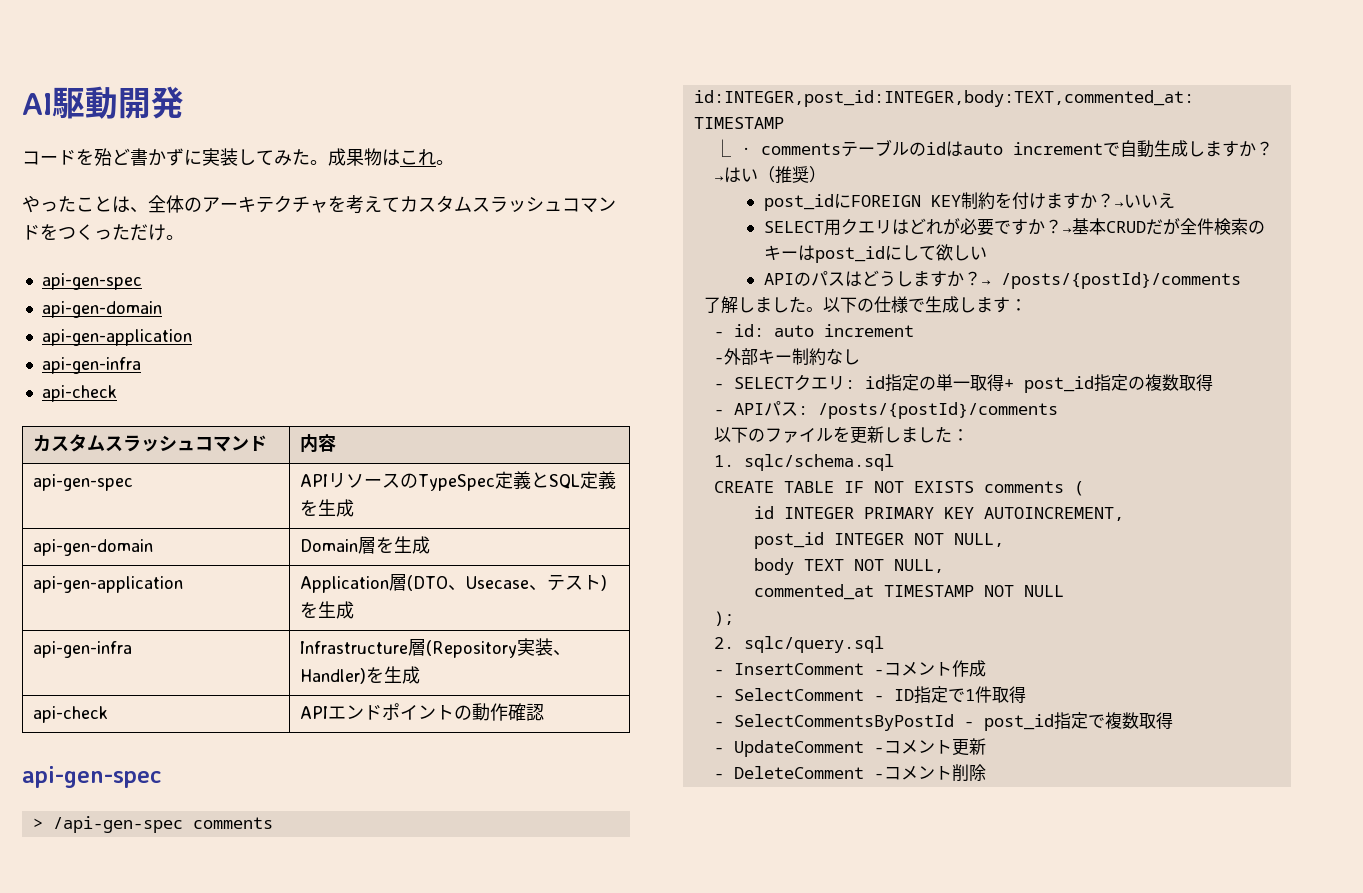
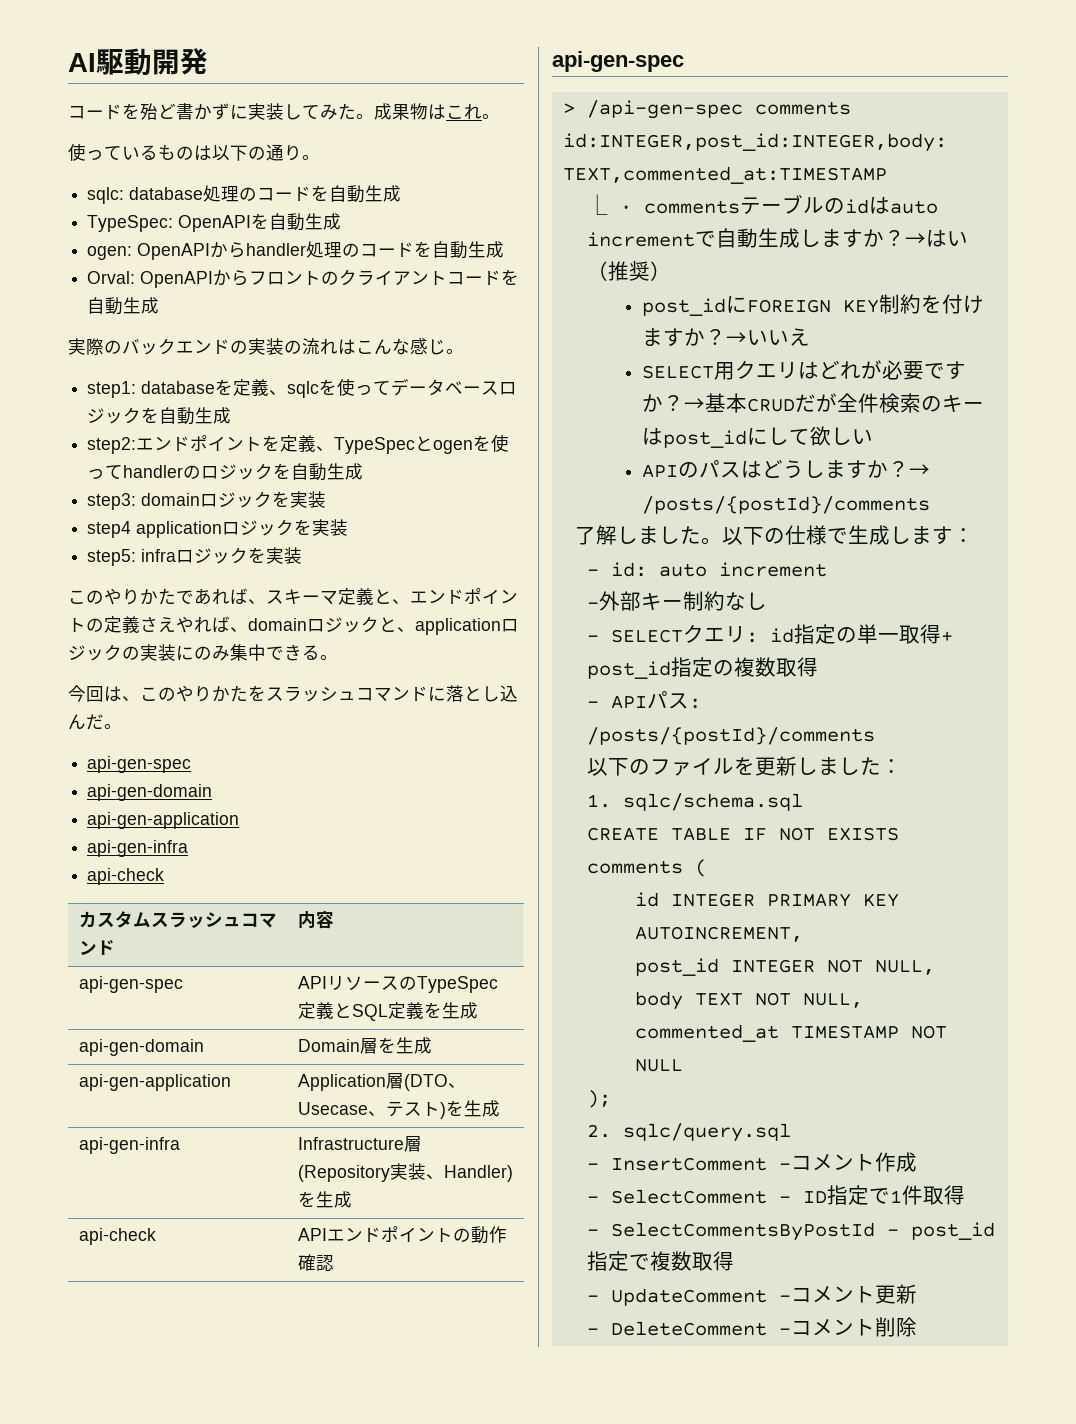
- やったことは、全体のアーキテクチャを考えてカスタムスラッシュコマンドをつくっただけ。
+ 使っているものは以下の通り。
+ sqlc: database処理のコードを自動生成
+ TypeSpec: OpenAPIを自動生成
+ ogen: OpenAPIからhandler処理のコードを自動生成
+ Orval: OpenAPIからフロントのクライアントコードを自動生成
+ 実際のバックエンドの実装の流れはこんな感じ。
+ step1: databaseを定義、sqlcを使ってデータベースロジックを自動生成
+ step2:エンドポイントを定義、TypeSpecとogenを使ってhandlerのロジックを自動生成
+ step3: domainロジックを実装
+ step4 applicationロジックを実装
+ step5: infraロジックを実装
+ このやりかたであれば、スキーマ定義と、エンドポイントの定義さえやれば、domainロジックと、applicationロジックの実装にのみ集中できる。
+ 今回は、このやりかたをスラッシュコマンドに落とし込んだ。

